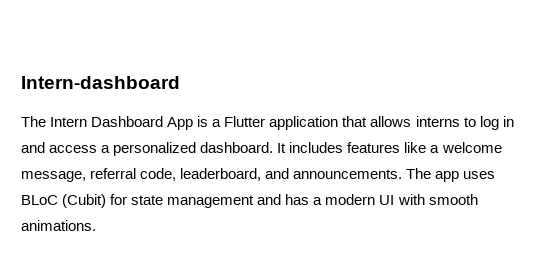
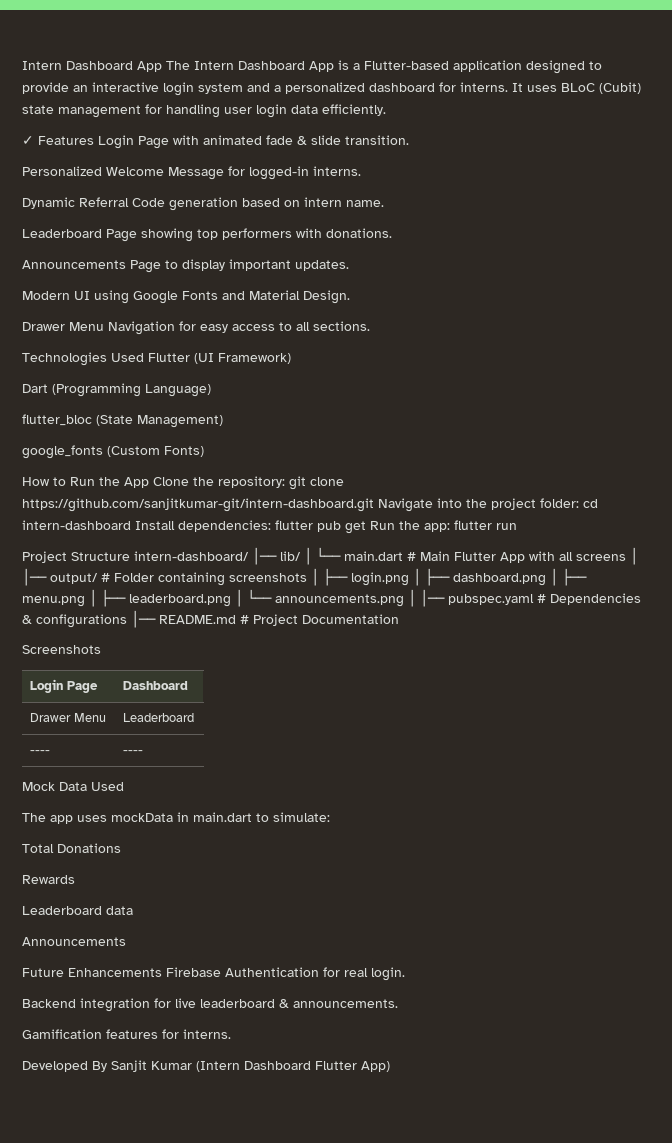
- Intern-dashboard
- The Intern Dashboard App is a Flutter application that allows interns to log in and access a personalized dashboard. It includes features like a welcome message, referral code, leaderboard, and announcements. The app uses BLoC (Cubit) for state management and has a modern UI with smooth animations.
+ Intern Dashboard App The Intern Dashboard App is a Flutter-based application designed to provide an interactive login system and a personalized dashboard for interns. It uses BLoC (Cubit) state management for handling user login data efficiently.
+ ✓ Features Login Page with animated fade & slide transition.
+ Personalized Welcome Message for logged-in interns.
+ Dynamic Referral Code generation based on intern name.
+ Leaderboard Page showing top performers with donations.
+ Announcements Page to display important updates.
+ Modern UI using Google Fonts and Material Design.
+ Drawer Menu Navigation for easy access to all sections.
+ Technologies Used Flutter (UI Framework)
+ Dart (Programming Language)
+ flutter_bloc (State Management)
+ google_fonts (Custom Fonts)
+ How to Run the App Clone the repository: git clone https://github.com/sanjitkumar-git/intern-dashboard.git Navigate into the project folder: cd intern-dashboard Install dependencies: flutter pub get Run the app: flutter run
+ Project Structure intern-dashboard/ │── lib/ │ └── main.dart # Main Flutter App with all screens │ │── output/ # Folder containing screenshots │ ├── login.png │ ├── dashboard.png │ ├── menu.png │ ├── leaderboard.png │ └── announcements.png │ │── pubspec.yaml # Dependencies & configurations │── README.md # Project Documentation
+ Screenshots
+ Login Page | Dashboard
+ Drawer Menu | Leaderboard
+ ---- | ----
+ Mock Data Used
+ The app uses mockData in main.dart to simulate:
+ Total Donations
+ Rewards
+ Leaderboard data
+ Announcements
+ Future Enhancements Firebase Authentication for real login.
+ Backend integration for live leaderboard & announcements.
+ Gamification features for interns.
+ Developed By Sanjit Kumar (Intern Dashboard Flutter App)

